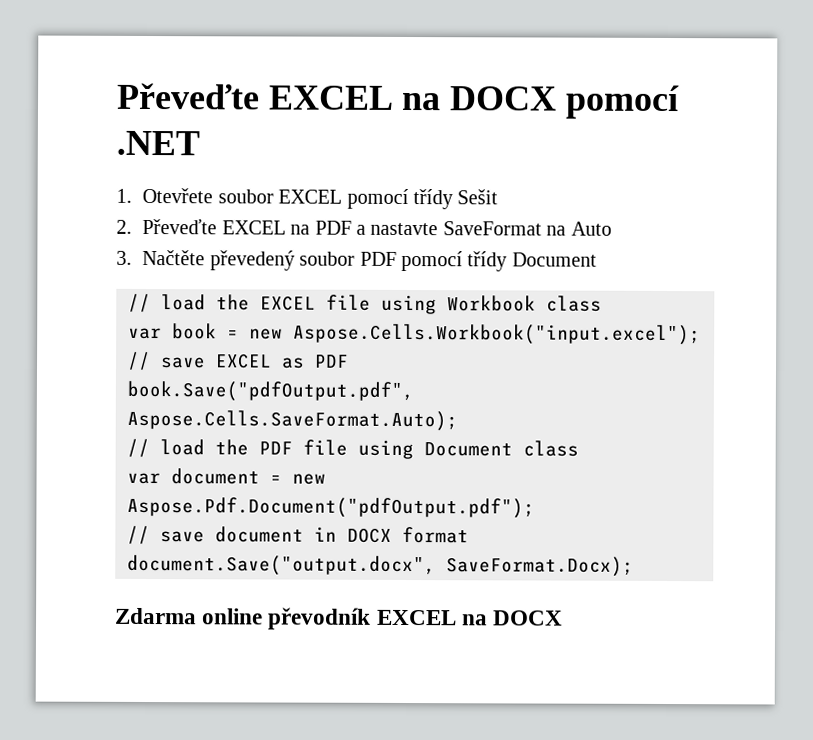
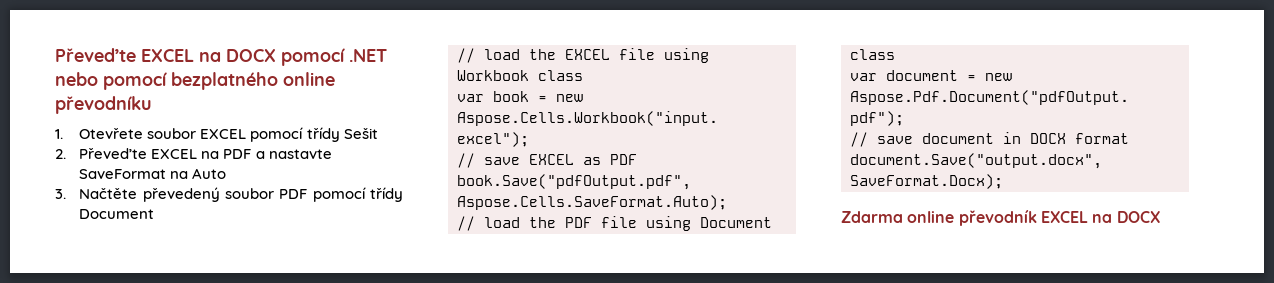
- Převeďte EXCEL na DOCX pomocí .NET
+ Převeďte EXCEL na DOCX pomocí .NET nebo pomocí bezplatného online převodníku

